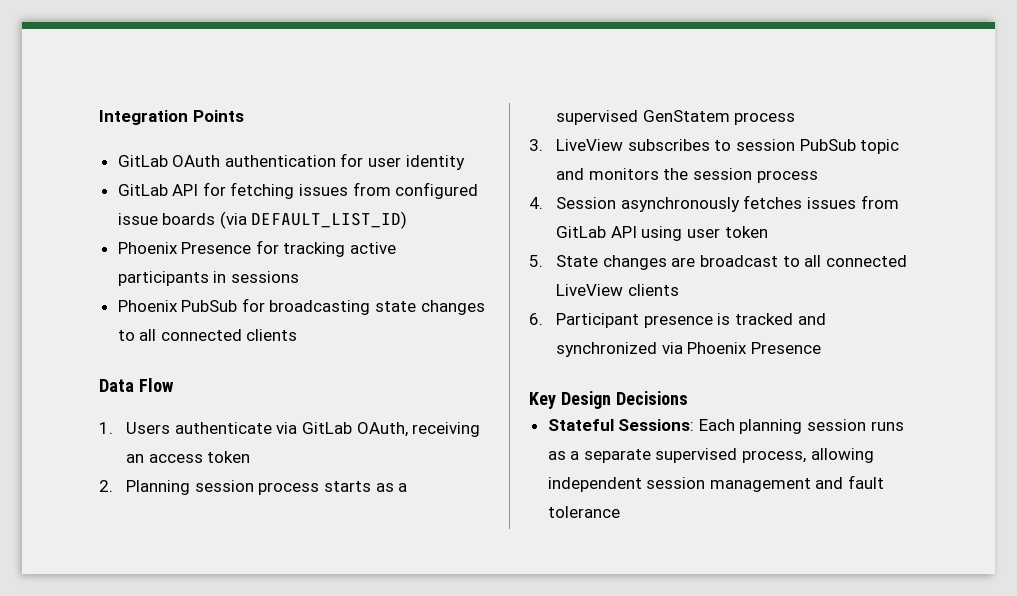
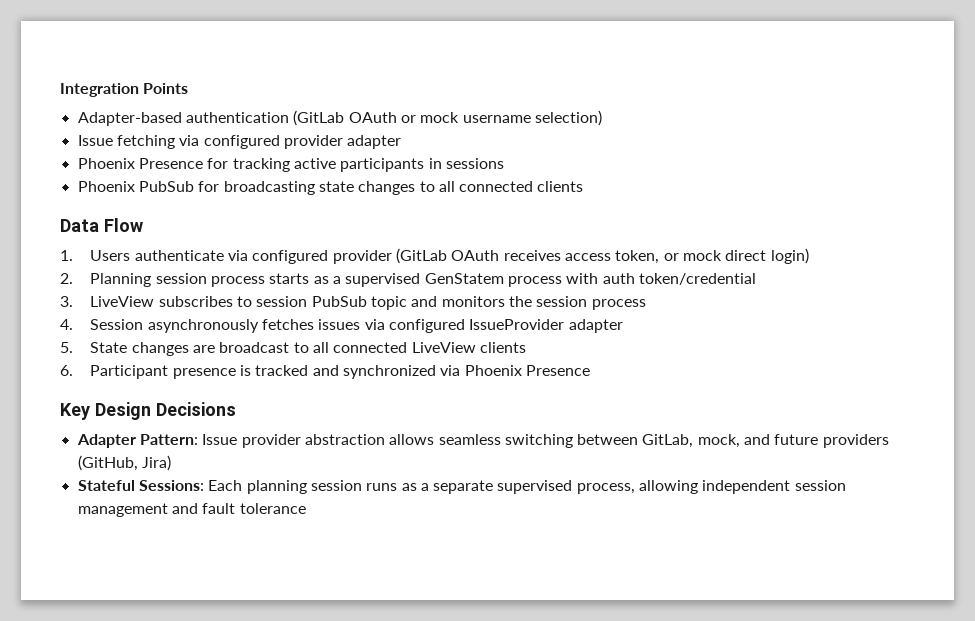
- GitLab OAuth authentication for user identity
- GitLab API for fetching issues from configured issue boards (via DEFAULT_LIST_ID)
+ Adapter-based authentication (GitLab OAuth or mock username selection)
+ Issue fetching via configured provider adapter
- 1. Users authenticate via GitLab OAuth, receiving an access token
+ 1. Users authenticate via configured provider (GitLab OAuth receives access token, or mock direct login)
- 2. Planning session process starts as a supervised GenStatem process
+ 2. Planning session process starts as a supervised GenStatem process with auth token/credential
- 4. Session asynchronously fetches issues from GitLab API using user token
+ 4. Session asynchronously fetches issues via configured IssueProvider adapter
+ Adapter Pattern: Issue provider abstraction allows seamless switching between GitLab, mock, and future providers (GitHub, Jira)

